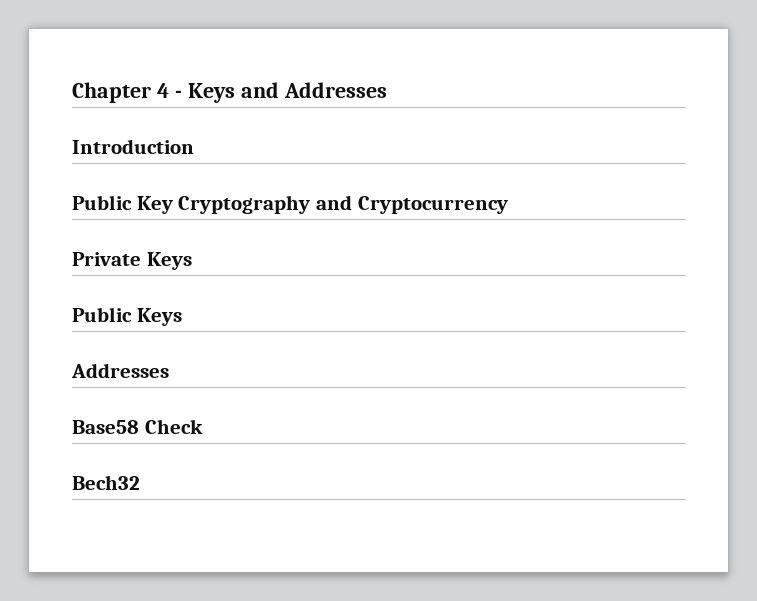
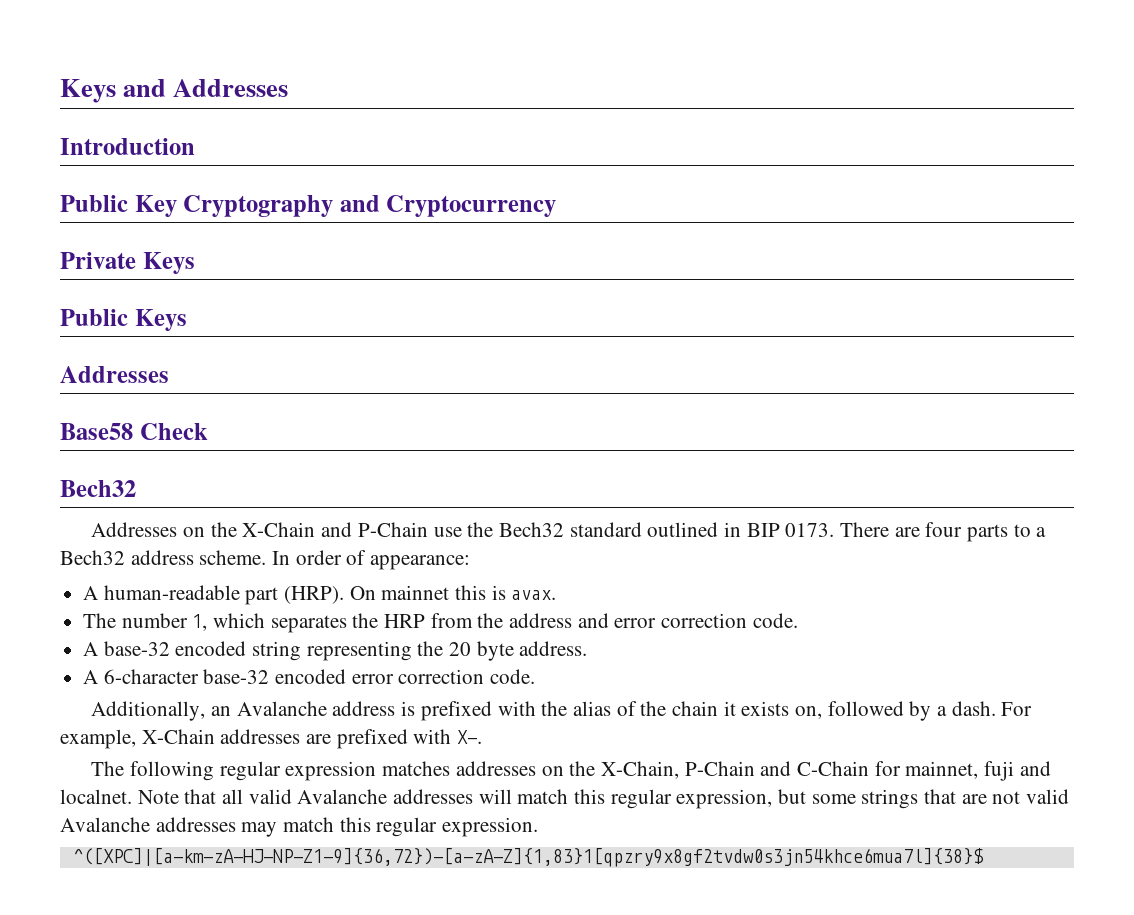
- Chapter 4 - Keys and Addresses
+ Keys and Addresses
+ Addresses on the X-Chain and P-Chain use the Bech32 standard outlined in BIP 0173. There are four parts to a Bech32 address scheme. In order of appearance:
+ A human-readable part (HRP). On mainnet this is avax.
+ The number 1, which separates the HRP from the address and error correction code.
+ A base-32 encoded string representing the 20 byte address.
+ A 6-character base-32 encoded error correction code.
+ Additionally, an Avalanche address is prefixed with the alias of the chain it exists on, followed by a dash. For example, X-Chain addresses are prefixed with X-.
+ The following regular expression matches addresses on the X-Chain, P-Chain and C-Chain for mainnet, fuji and localnet. Note that all valid Avalanche addresses will match this regular expression, but some strings that are not valid Avalanche addresses may match this regular expression.
+ ^([XPC]|[a-km-zA-HJ-NP-Z1-9]{36,72})-[a-zA-Z]{1,83}1[qpzry9x8gf2tvdw0s3jn54khce6mua7l]{38}$

